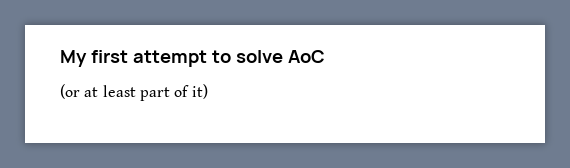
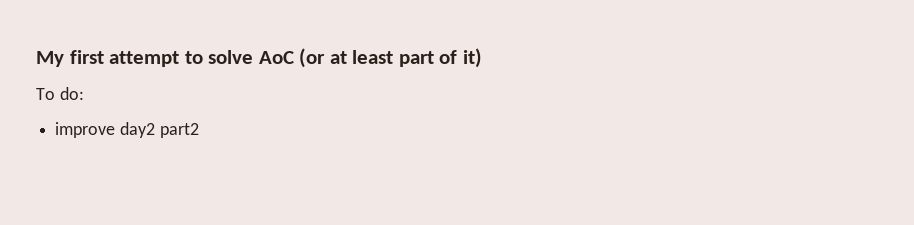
- My first attempt to solve AoC
- (or at least part of it)
+ My first attempt to solve AoC (or at least part of it)
+ To do:
+ improve day2 part2

